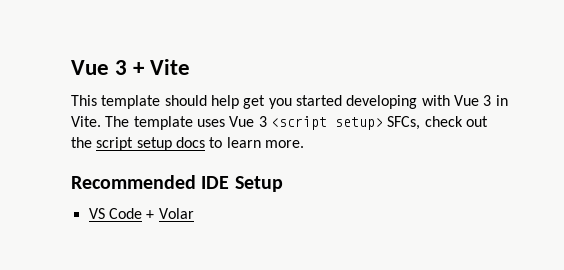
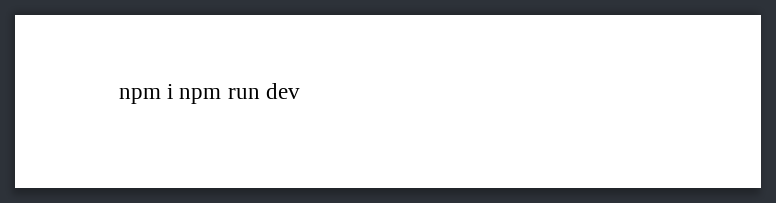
- Vue 3 + Vite
- This template should help get you started developing with Vue 3 in Vite. The template uses Vue 3 <script setup> SFCs, check out the script setup docs to learn more.
- Recommended IDE Setup
- VS Code + Volar
+ npm i npm run dev

